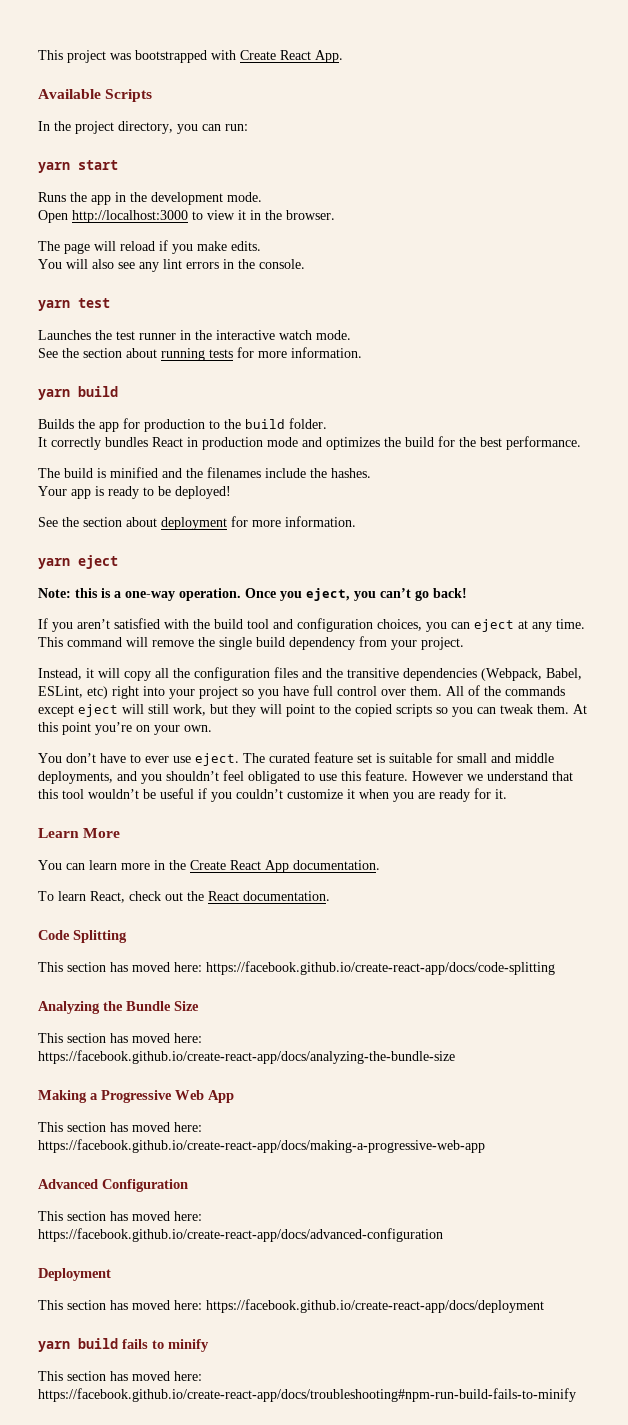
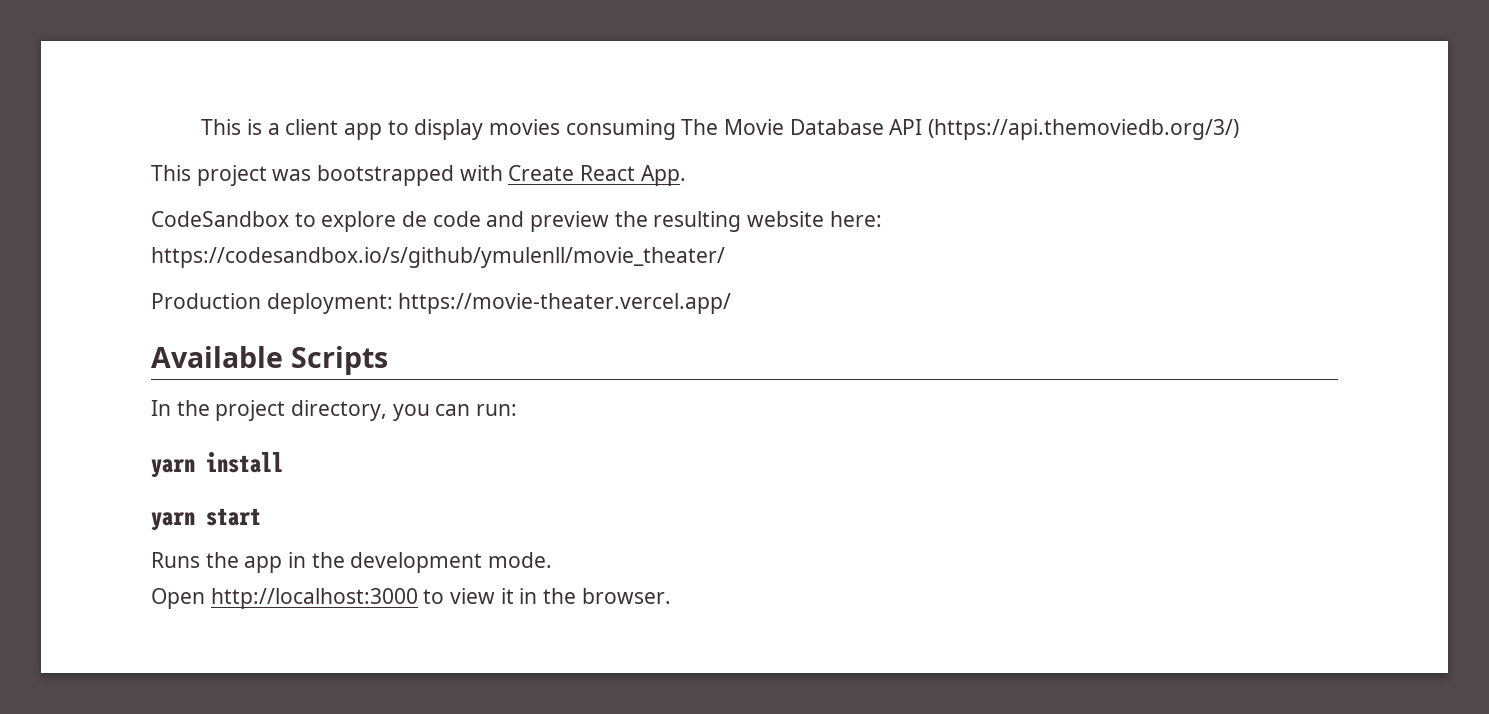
+ This is a client app to display movies consuming The Movie Database API (https://api.themoviedb.org/3/)
+ CodeSandbox to explore de code and preview the resulting website here: https://codesandbox.io/s/github/ymulenll/movie_theater/
+ Production deployment: https://movie-theater.vercel.app/
+ yarn install
- The page will reload if you make edits.
- You will also see any lint errors in the console.
- yarn test
- Launches the test runner in the interactive watch mode.
- See the section about running tests for more information.
- yarn build
- Builds the app for production to the build folder.
- It correctly bundles React in production mode and optimizes the build for the best performance.
- The build is minified and the filenames include the hashes.
- Your app is ready to be deployed!
- See the section about deployment for more information.
- yarn eject
- Note: this is a one-way operation. Once you eject, you can’t go back!
- If you aren’t satisfied with the build tool and configuration choices, you can eject at any time. This command will remove the single build dependency from your project.
- Instead, it will copy all the configuration files and the transitive dependencies (Webpack, Babel, ESLint, etc) right into your project so you have full control over them. All of the commands except eject will still work, but they will point to the copied scripts so you can tweak them. At this point you’re on your own.
- You don’t have to ever use eject. The curated feature set is suitable for small and middle deployments, and you shouldn’t feel obligated to use this feature. However we understand that this tool wouldn’t be useful if you couldn’t customize it when you are ready for it.
- Learn More
- You can learn more in the Create React App documentation.
- To learn React, check out the React documentation.
- Code Splitting
- This section has moved here: https://facebook.github.io/create-react-app/docs/code-splitting
- Analyzing the Bundle Size
- This section has moved here: https://facebook.github.io/create-react-app/docs/analyzing-the-bundle-size
- Making a Progressive Web App
- This section has moved here: https://facebook.github.io/create-react-app/docs/making-a-progressive-web-app
- Advanced Configuration
- This section has moved here: https://facebook.github.io/create-react-app/docs/advanced-configuration
- Deployment
- This section has moved here: https://facebook.github.io/create-react-app/docs/deployment
- yarn build fails to minify
- This section has moved here: https://facebook.github.io/create-react-app/docs/troubleshooting#npm-run-build-fails-to-minify

